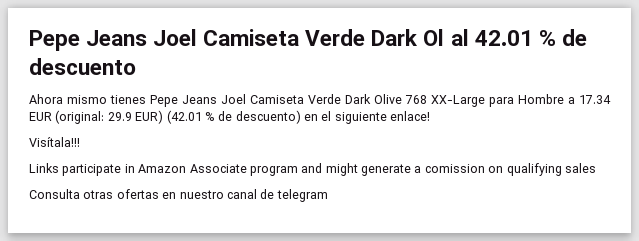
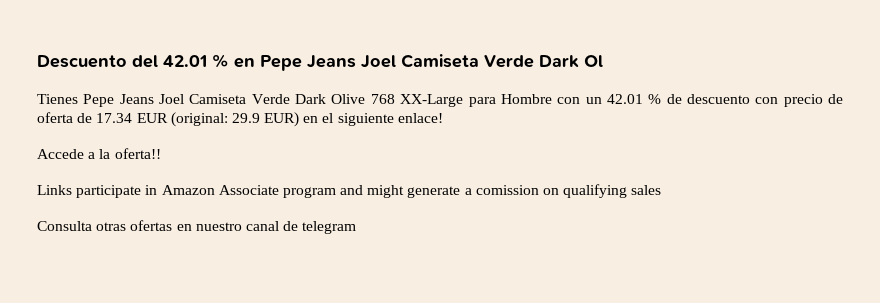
- Pepe Jeans Joel Camiseta Verde Dark Ol al 42.01 % de descuento
- Ahora mismo tienes Pepe Jeans Joel Camiseta Verde Dark Olive 768 XX-Large para Hombre a 17.34 EUR (original: 29.9 EUR) (42.01 % de descuento) en el siguiente enlace!
+ Descuento del 42.01 % en Pepe Jeans Joel Camiseta Verde Dark Ol
+ Tienes Pepe Jeans Joel Camiseta Verde Dark Olive 768 XX-Large para Hombre con un 42.01 % de descuento con precio de oferta de 17.34 EUR (original: 29.9 EUR) en el siguiente enlace!
- Visítala!!!
+ Accede a la oferta!!

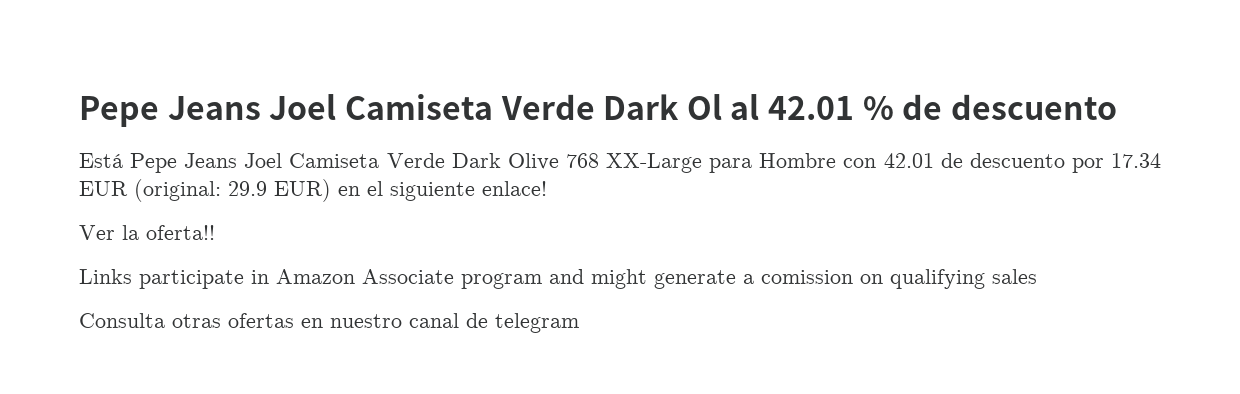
- Descuento del 42.01 % en Pepe Jeans Joel Camiseta Verde Dark Ol
- Tienes Pepe Jeans Joel Camiseta Verde Dark Olive 768 XX-Large para Hombre con un 42.01 % de descuento con precio de oferta de 17.34 EUR (original: 29.9 EUR) en el siguiente enlace!
+ Pepe Jeans Joel Camiseta Verde Dark Ol al 42.01 % de descuento
+ Está Pepe Jeans Joel Camiseta Verde Dark Olive 768 XX-Large para Hombre con 42.01 de descuento por 17.34 EUR (original: 29.9 EUR) en el siguiente enlace!
- Accede a la oferta!!
+ Ver la oferta!!

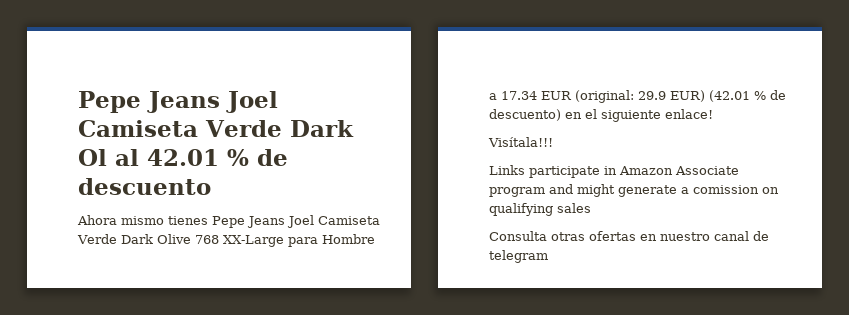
- Está Pepe Jeans Joel Camiseta Verde Dark Olive 768 XX-Large para Hombre con 42.01 de descuento por 17.34 EUR (original: 29.9 EUR) en el siguiente enlace!
+ Ahora mismo tienes Pepe Jeans Joel Camiseta Verde Dark Olive 768 XX-Large para Hombre a 17.34 EUR (original: 29.9 EUR) (42.01 % de descuento) en el siguiente enlace!
- Ver la oferta!!
+ Visítala!!!

